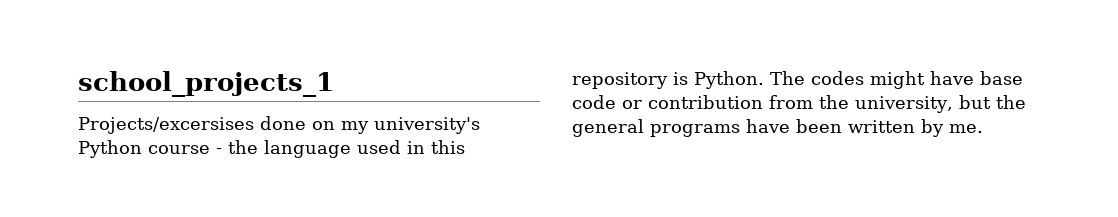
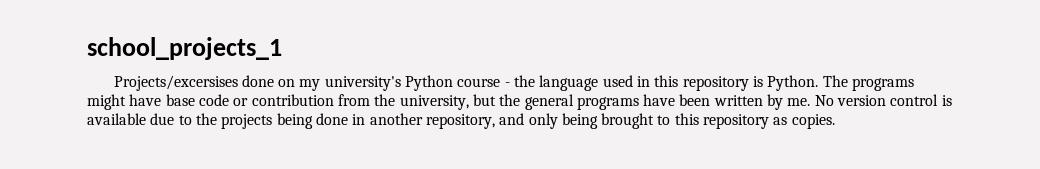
- The codes might have base code or contribution from the university, but the general programs have been written by me.
+ The programs might have base code or contribution from the university, but the general programs have been written by me.
+ No version control is available due to the projects being done in another repository, and only being brought to this repository as copies.

